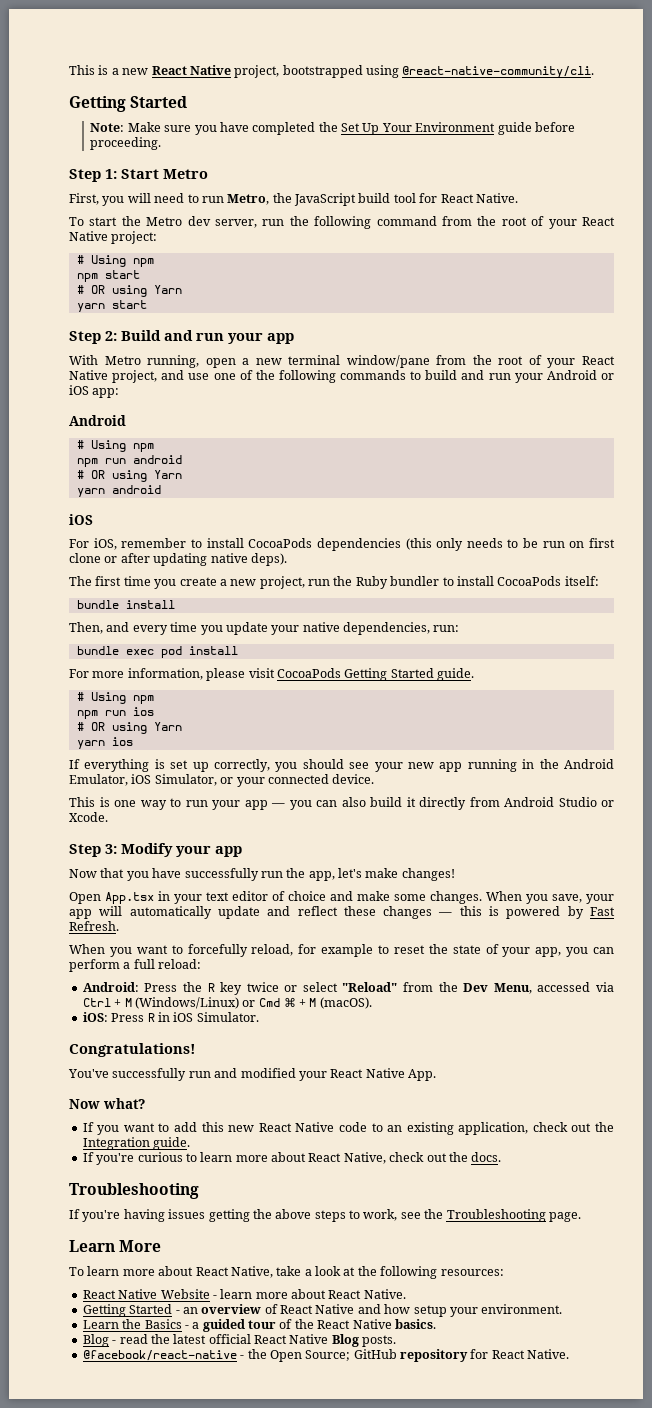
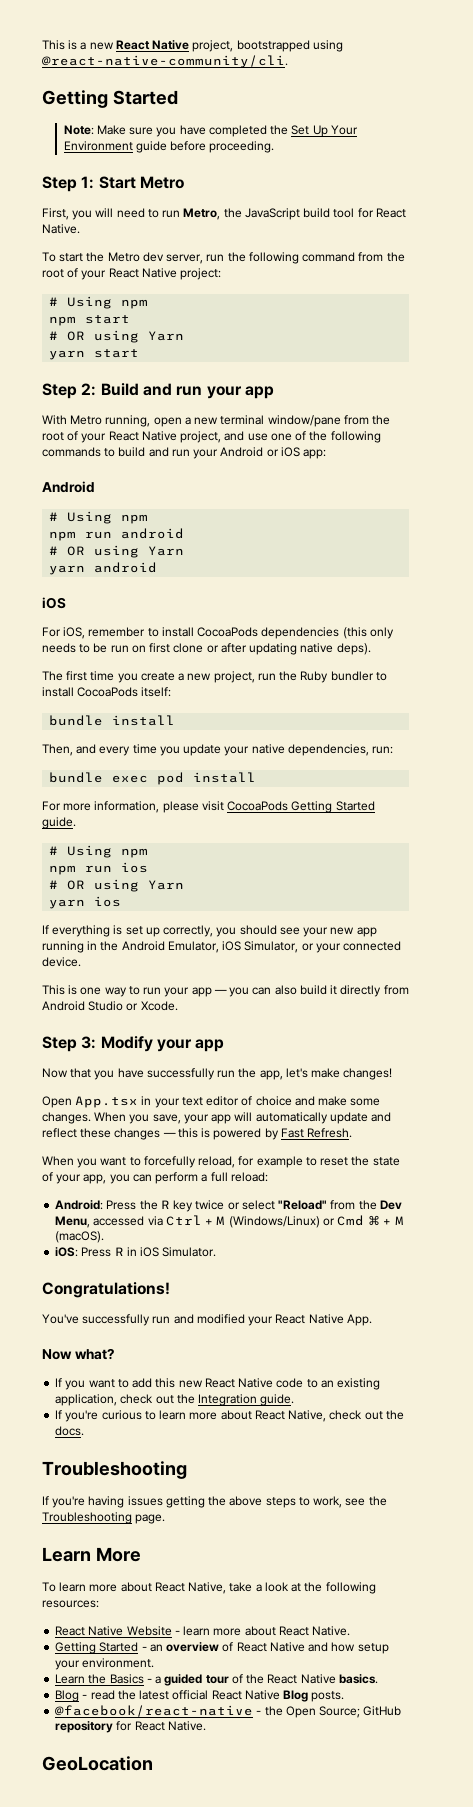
+ GeoLocation

